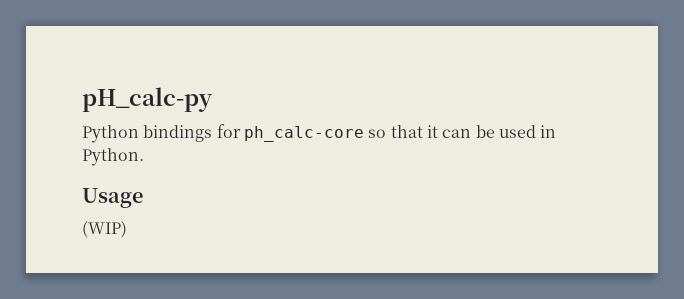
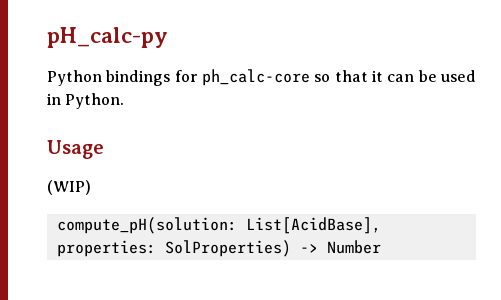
+ compute_pH(solution: List[AcidBase], properties: SolProperties) -> Number

